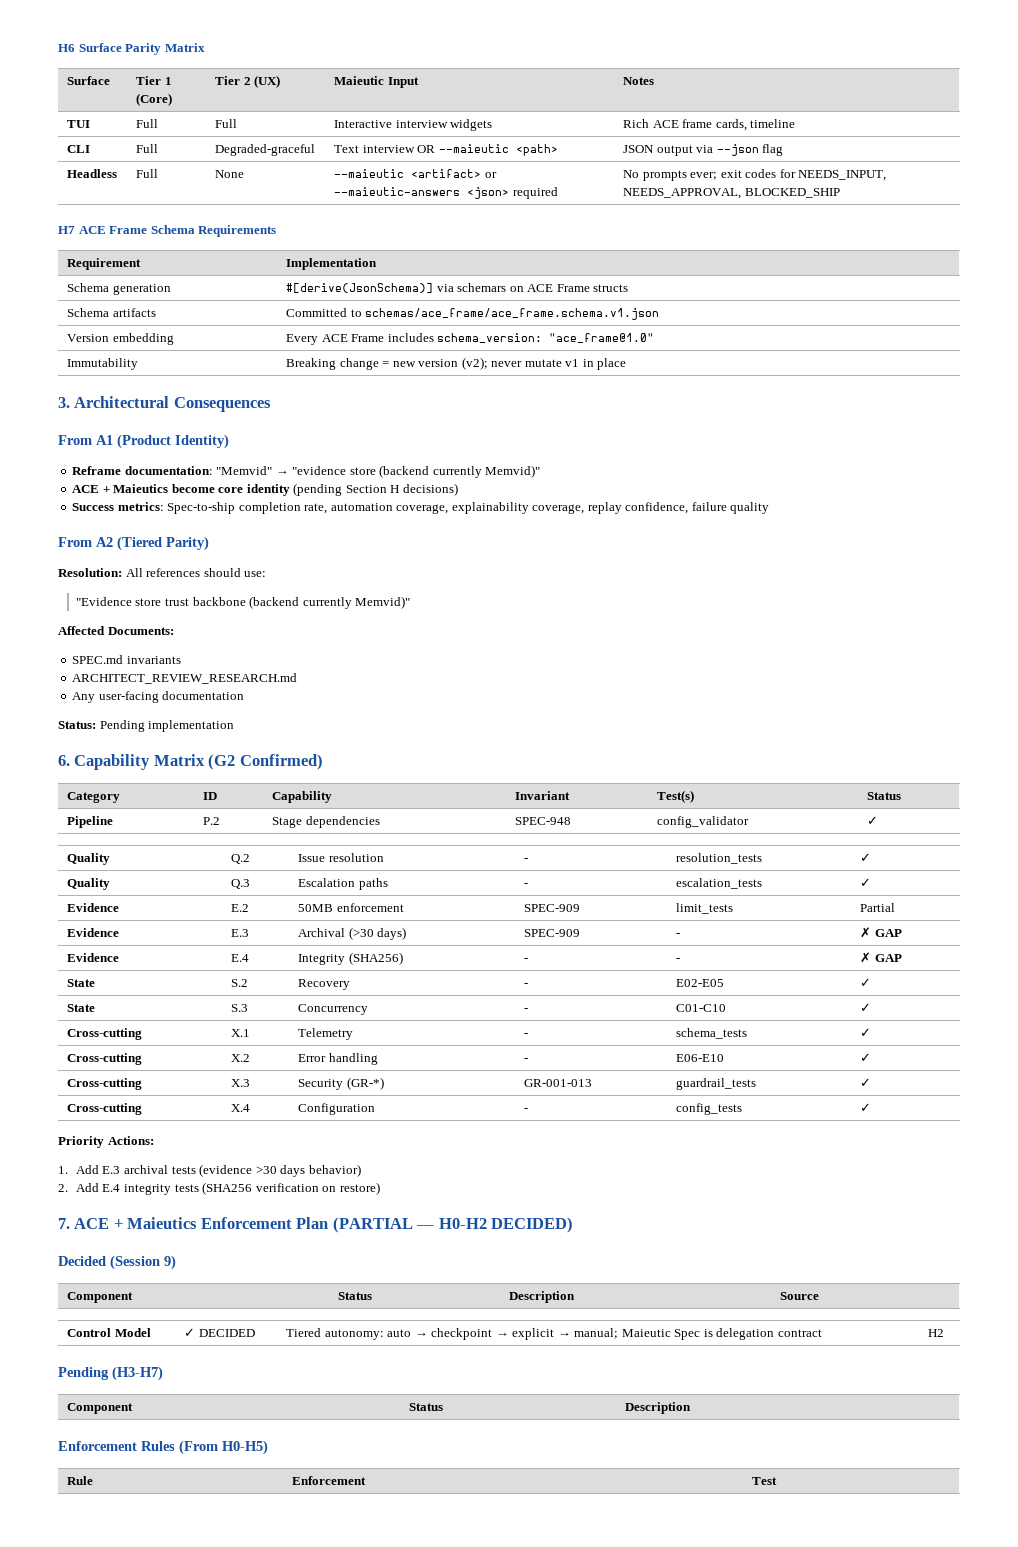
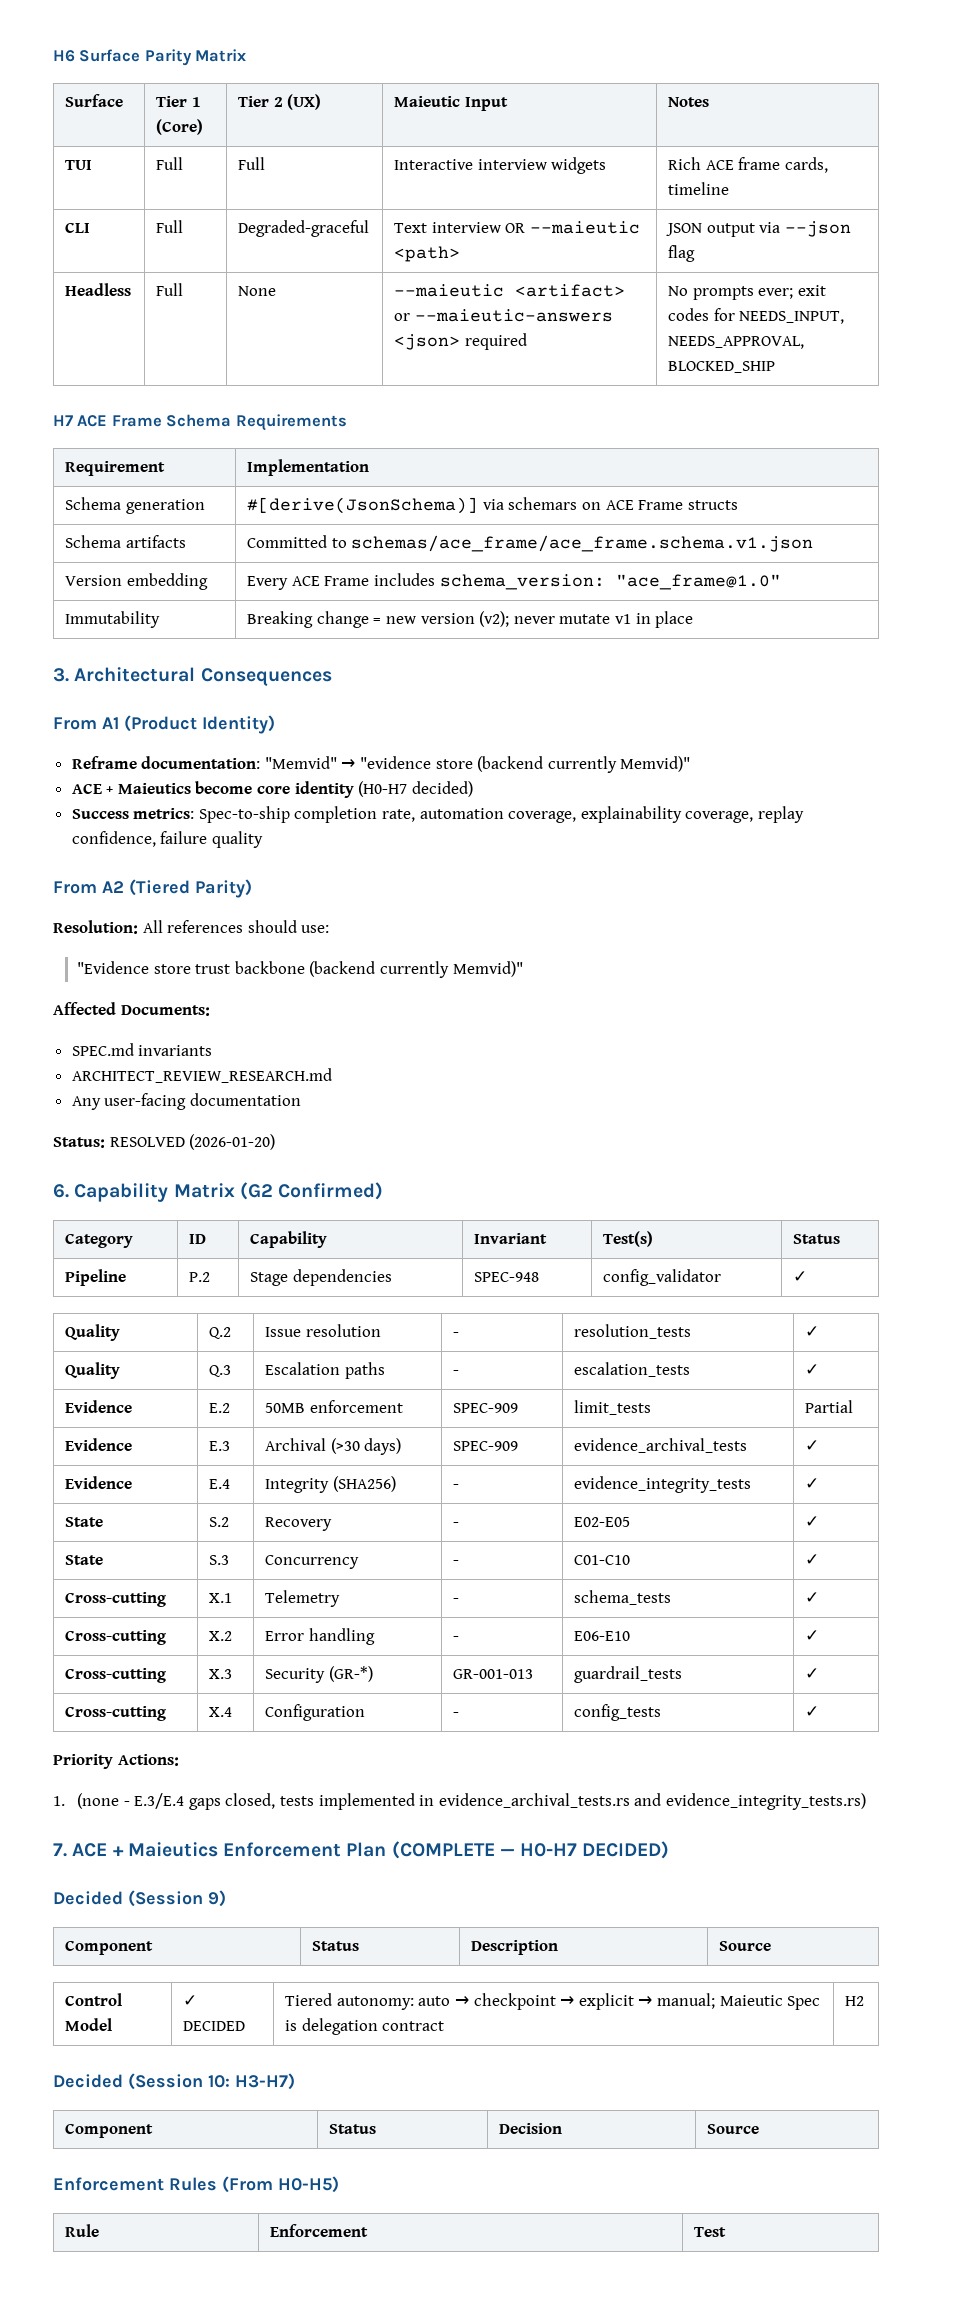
- ACE + Maieutics become core identity (pending Section H decisions)
+ ACE + Maieutics become core identity (H0-H7 decided)
- Status: Pending implementation
+ Status: RESOLVED (2026-01-20)
- Evidence | E.3 | Archival (>30 days) | SPEC-909 | - | ✗ GAP
+ Evidence | E.3 | Archival (>30 days) | SPEC-909 | evidence_archival_tests | ✓
- Evidence | E.4 | Integrity (SHA256) | - | - | ✗ GAP
+ Evidence | E.4 | Integrity (SHA256) | - | evidence_integrity_tests | ✓
- 1. Add E.3 archival tests (evidence >30 days behavior)
- 2. Add E.4 integrity tests (SHA256 verification on restore)
+ 1. (none - E.3/E.4 gaps closed, tests implemented in evidence_archival_tests.rs and evidence_integrity_tests.rs)
- 7. ACE + Maieutics Enforcement Plan (PARTIAL — H0-H2 DECIDED)
+ 7. ACE + Maieutics Enforcement Plan (COMPLETE — H0-H7 DECIDED)
- Pending (H3-H7)
- Component | Status | Description
+ Decided (Session 10: H3-H7)
+ Component | Status | Decision | Source

